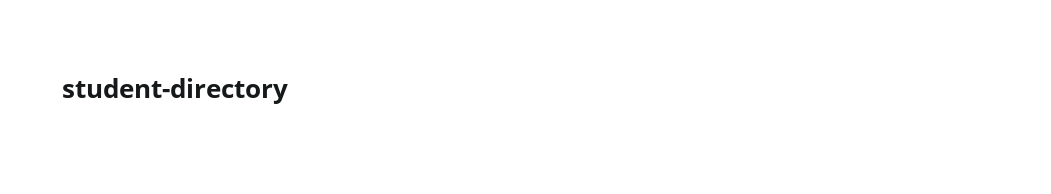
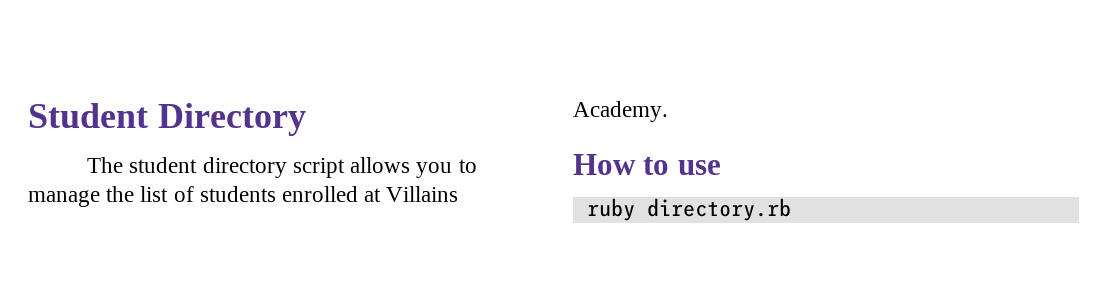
- student-directory
+ Student Directory
+ The student directory script allows you to manage the list of students enrolled at Villains Academy.
+ How to use
+ ruby directory.rb

